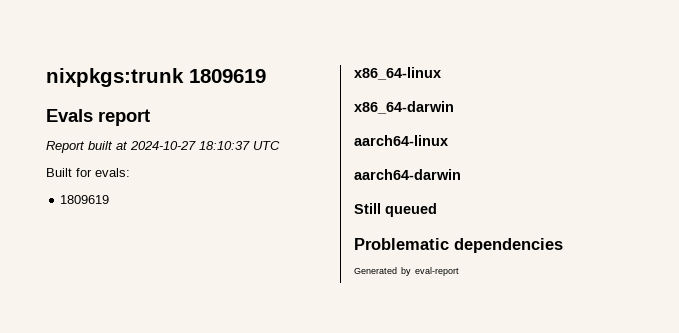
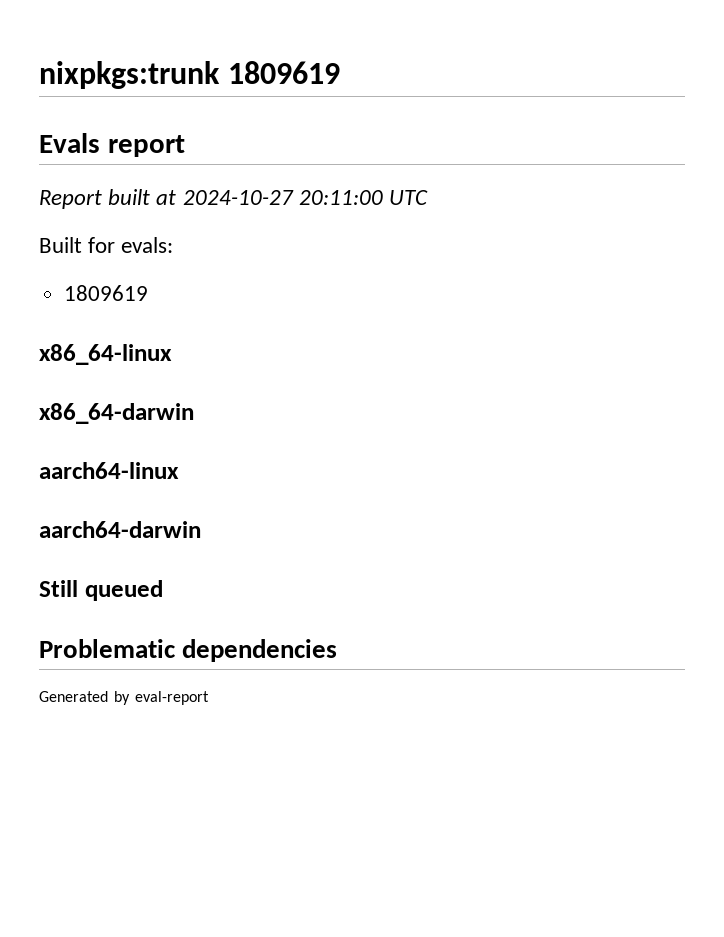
- Report built at 2024-10-27 18:10:37 UTC
+ Report built at 2024-10-27 20:11:00 UTC

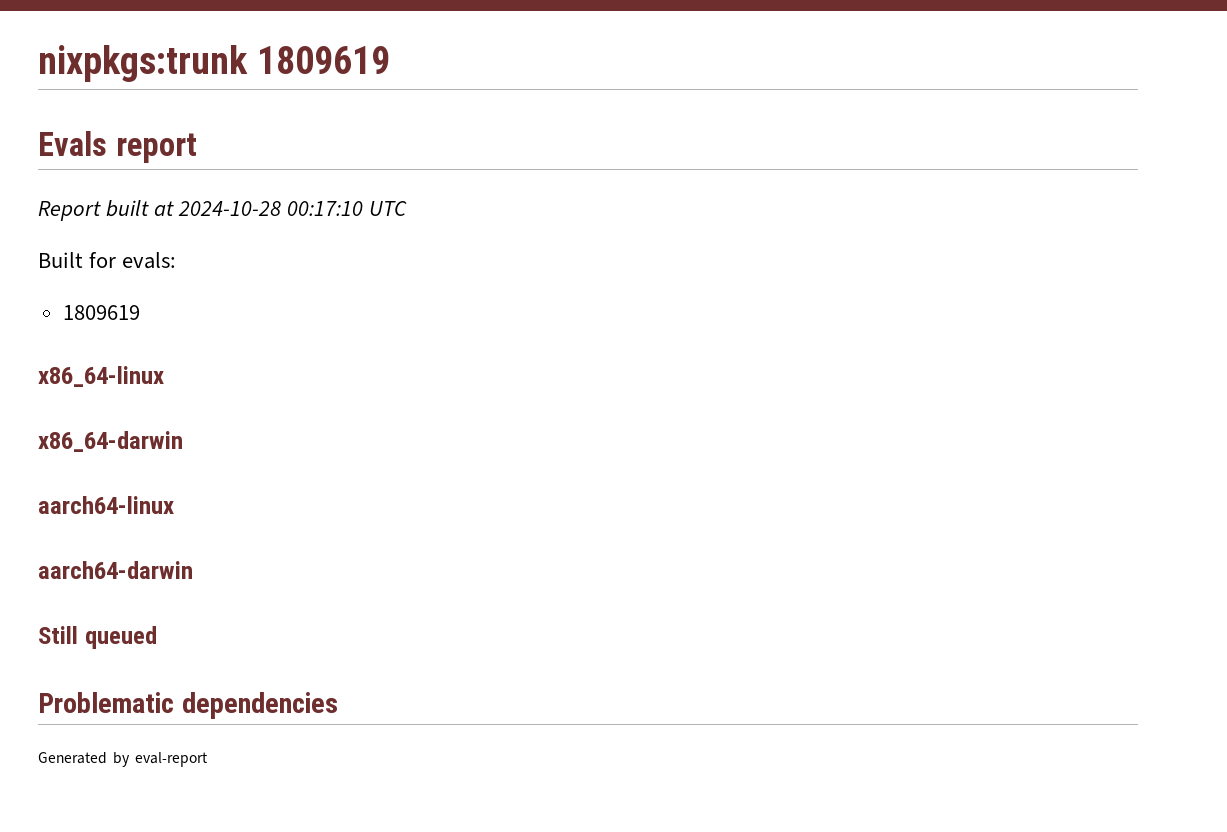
- Report built at 2024-10-27 20:11:00 UTC
+ Report built at 2024-10-28 00:17:10 UTC

